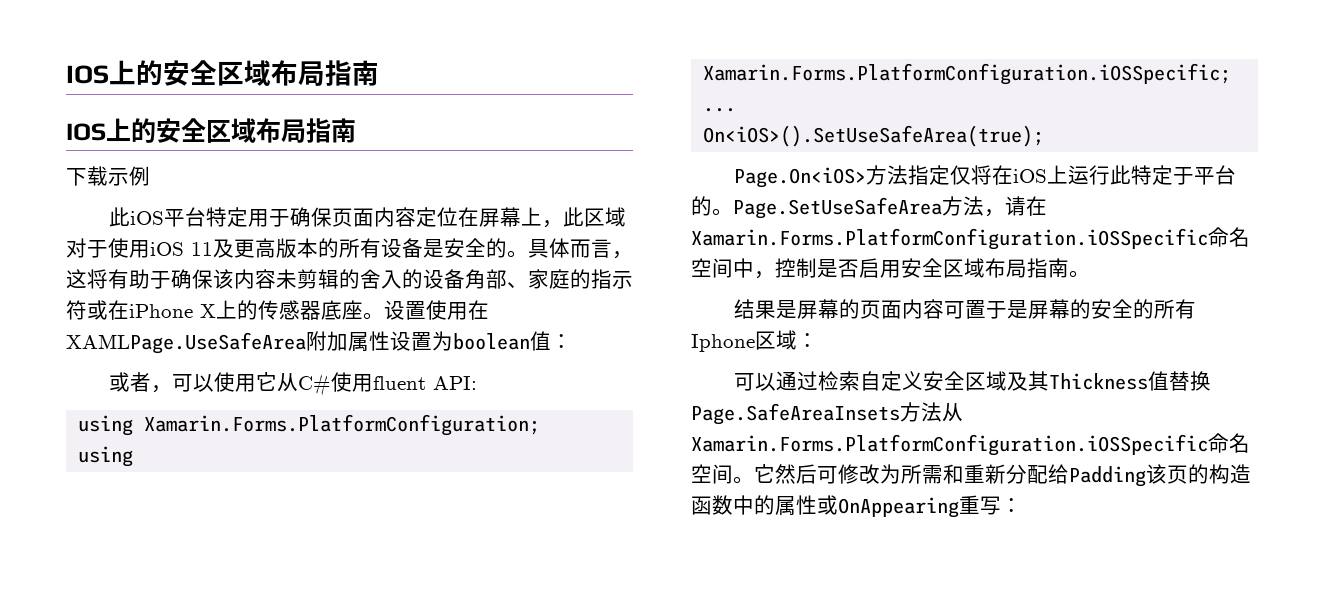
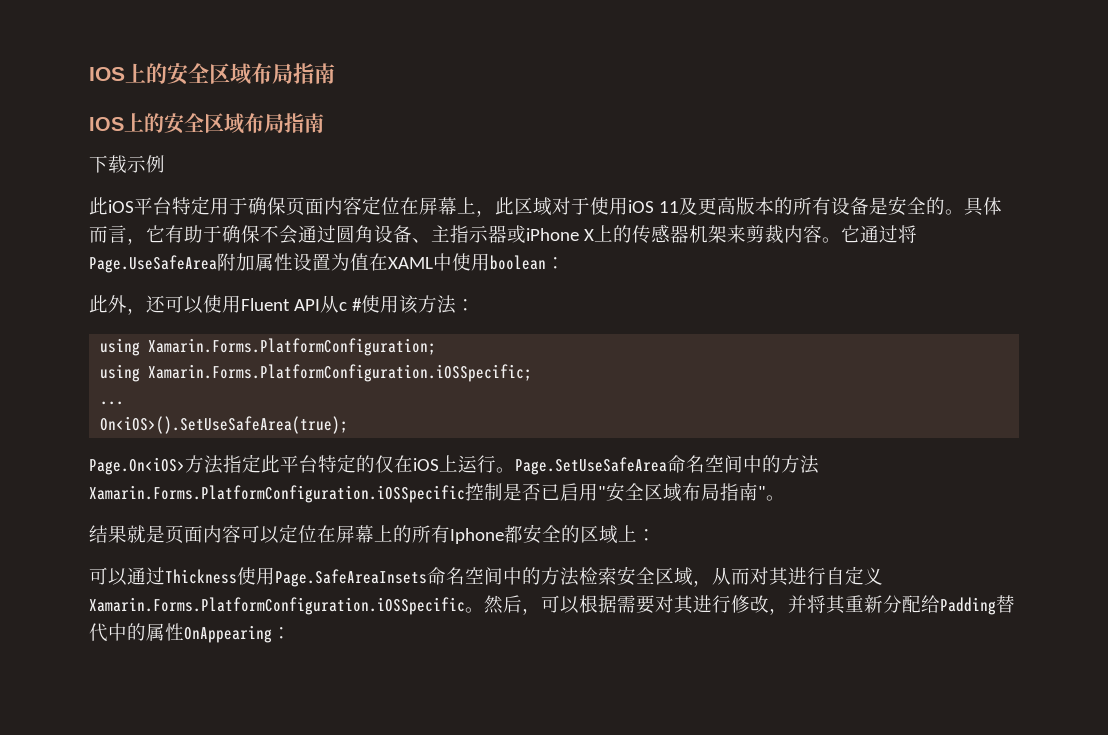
- 具体而言，这将有助于确保该内容未剪辑的舍入的设备角部、家庭的指示符或在iPhone X上的传感器底座。设置使用在XAMLPage.UseSafeArea附加属性设置为boolean值：
- 或者，可以使用它从C#使用fluent API:
+ 具体而言，它有助于确保不会通过圆角设备、主指示器或iPhone X上的传感器机架来剪裁内容。它通过将Page.UseSafeArea附加属性设置为值在XAML中使用boolean：
+ 此外，还可以使用Fluent API从c #使用该方法：
- Page.On<iOS>方法指定仅将在iOS上运行此特定于平台的。Page.SetUseSafeArea方法，请在Xamarin.Forms.PlatformConfiguration.iOSSpecific命名空间中，控制是否启用安全区域布局指南。
+ Page.On<iOS>方法指定此平台特定的仅在iOS上运行。Page.SetUseSafeArea命名空间中的方法Xamarin.Forms.PlatformConfiguration.iOSSpecific控制是否已启用"安全区域布局指南"。
- 结果是屏幕的页面内容可置于是屏幕的安全的所有Iphone区域：
- 可以通过检索自定义安全区域及其Thickness值替换Page.SafeAreaInsets方法从Xamarin.Forms.PlatformConfiguration.iOSSpecific命名空间。它然后可修改为所需和重新分配给Padding该页的构造函数中的属性或OnAppearing重写：
+ 结果就是页面内容可以定位在屏幕上的所有Iphone都安全的区域上：
+ 可以通过Thickness使用Page.SafeAreaInsets命名空间中的方法检索安全区域，从而对其进行自定义Xamarin.Forms.PlatformConfiguration.iOSSpecific。然后，可以根据需要对其进行修改，并将其重新分配给Padding替代中的属性OnAppearing：

